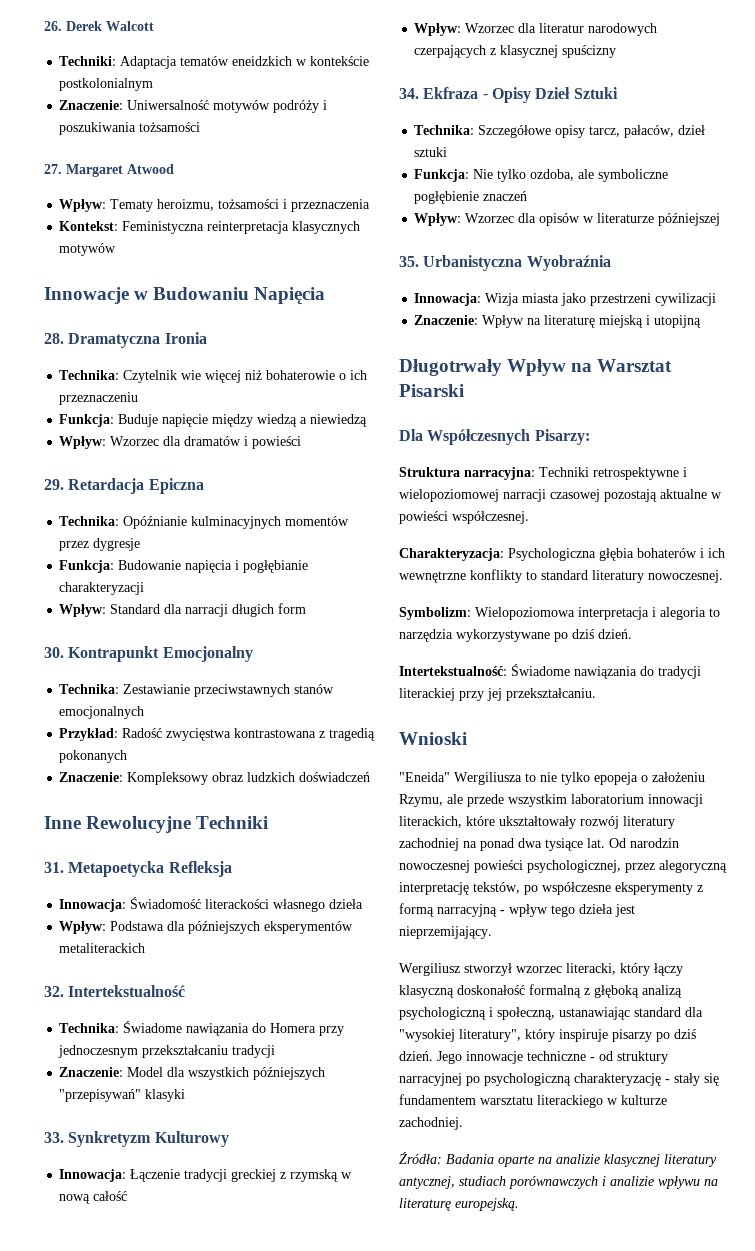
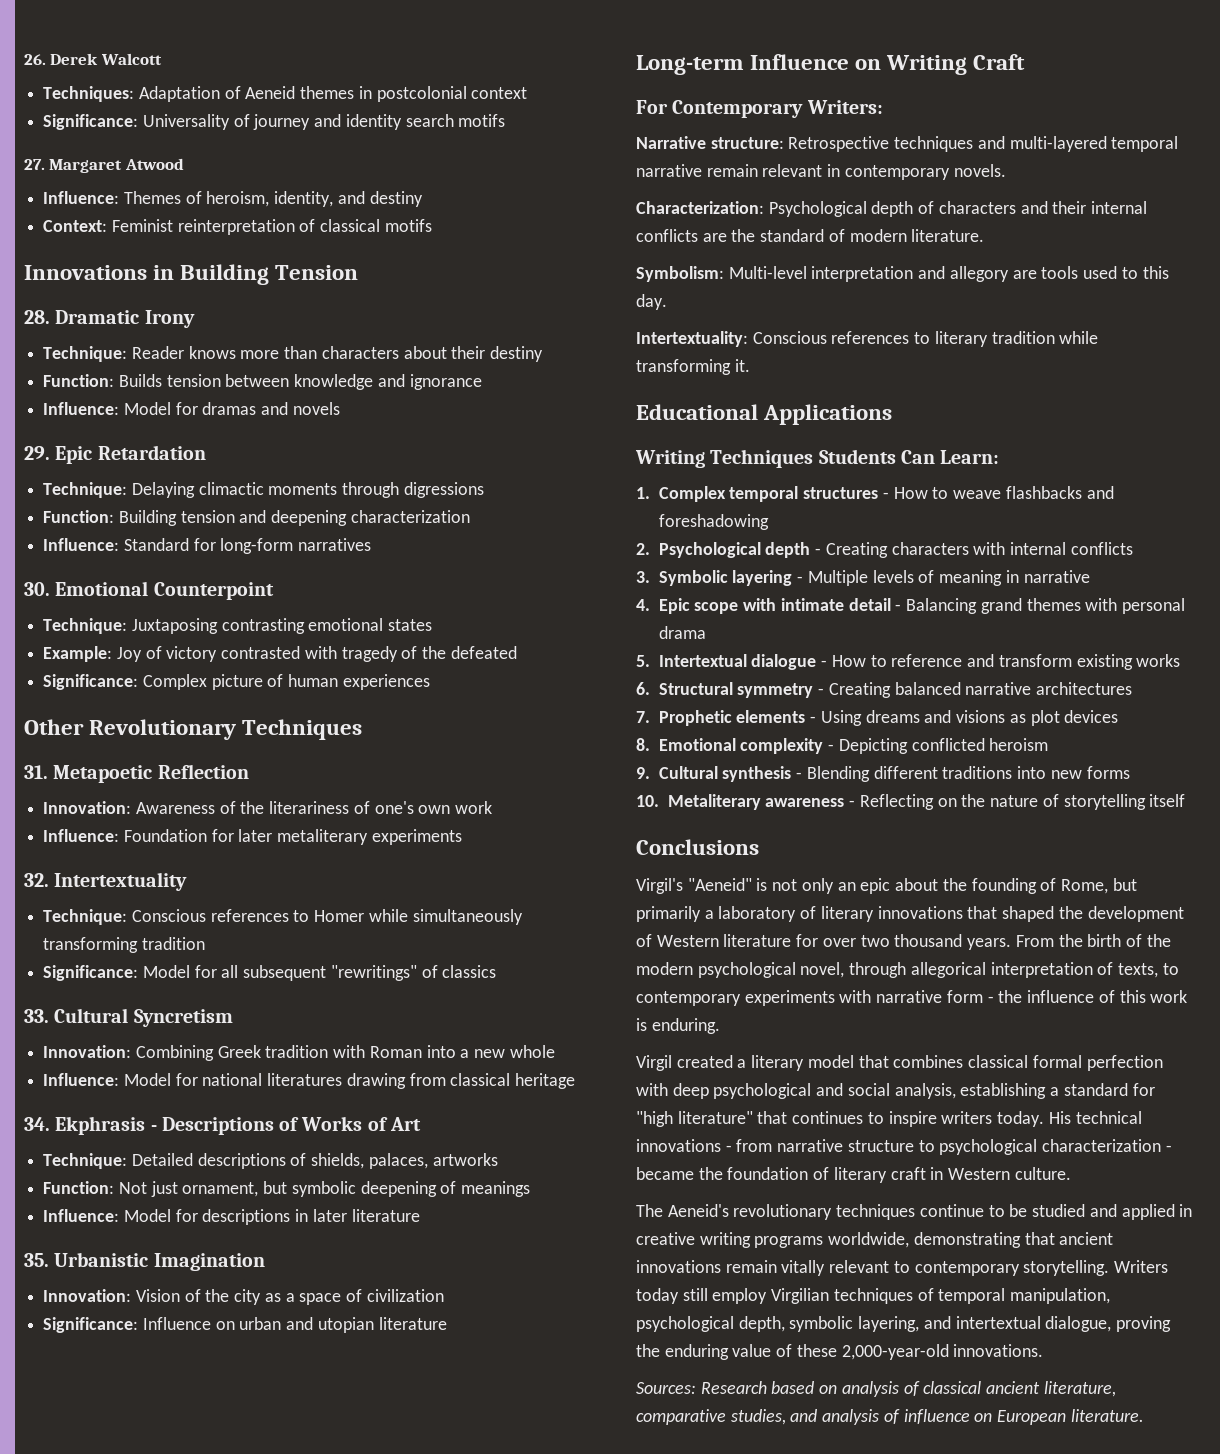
- Techniki: Adaptacja tematów eneidzkich w kontekście postkolonialnym
- Znaczenie: Uniwersalność motywów podróży i poszukiwania tożsamości
+ Techniques: Adaptation of Aeneid themes in postcolonial context
+ Significance: Universality of journey and identity search motifs
  27. Margaret Atwood
- Wpływ: Tematy heroizmu, tożsamości i przeznaczenia
- Kontekst: Feministyczna reinterpretacja klasycznych motywów
- Innowacje w Budowaniu Napięcia
- 28. Dramatyczna Ironia
- Technika: Czytelnik wie więcej niż bohaterowie o ich przeznaczeniu
- Funkcja: Buduje napięcie między wiedzą a niewiedzą
- Wpływ: Wzorzec dla dramatów i powieści
- 29. Retardacja Epiczna
- Technika: Opóźnianie kulminacyjnych momentów przez dygresje
- Funkcja: Budowanie napięcia i pogłębianie charakteryzacji
- Wpływ: Standard dla narracji długich form
- 30. Kontrapunkt Emocjonalny
- Technika: Zestawianie przeciwstawnych stanów emocjonalnych
- Przykład: Radość zwycięstwa kontrastowana z tragedią pokonanych
- Znaczenie: Kompleksowy obraz ludzkich doświadczeń
- Inne Rewolucyjne Techniki
- 31. Metapoetycka Refleksja
- Innowacja: Świadomość literackości własnego dzieła
- Wpływ: Podstawa dla późniejszych eksperymentów metaliterackich
- 32. Intertekstualność
- Technika: Świadome nawiązania do Homera przy jednoczesnym przekształcaniu tradycji
- Znaczenie: Model dla wszystkich późniejszych "przepisywań" klasyki
- 33. Synkretyzm Kulturowy
- Innowacja: Łączenie tradycji greckiej z rzymską w nową całość
- Wpływ: Wzorzec dla literatur narodowych czerpających z klasycznej spuścizny
- 34. Ekfraza - Opisy Dzieł Sztuki
- Technika: Szczegółowe opisy tarcz, pałaców, dzieł sztuki
- Funkcja: Nie tylko ozdoba, ale symboliczne pogłębienie znaczeń
- Wpływ: Wzorzec dla opisów w literaturze późniejszej
- 35. Urbanistyczna Wyobraźnia
- Innowacja: Wizja miasta jako przestrzeni cywilizacji
- Znaczenie: Wpływ na literaturę miejską i utopijną
- Długotrwały Wpływ na Warsztat Pisarski
- Dla Współczesnych Pisarzy:
- Struktura narracyjna: Techniki retrospektywne i wielopoziomowej narracji czasowej pozostają aktualne w powieści współczesnej.
- Charakteryzacja: Psychologiczna głębia bohaterów i ich wewnętrzne konflikty to standard literatury nowoczesnej.
- Symbolizm: Wielopoziomowa interpretacja i alegoria to narzędzia wykorzystywane po dziś dzień.
- Intertekstualność: Świadome nawiązania do tradycji literackiej przy jej przekształcaniu.
- Wnioski
- "Eneida" Wergiliusza to nie tylko epopeja o założeniu Rzymu, ale przede wszystkim laboratorium innowacji literackich, które ukształtowały rozwój literatury zachodniej na ponad dwa tysiące lat. Od narodzin nowoczesnej powieści psychologicznej, przez alegoryczną interpretację tekstów, po współczesne eksperymenty z formą narracyjną - wpływ tego dzieła jest nieprzemijający.
- Wergiliusz stworzył wzorzec literacki, który łączy klasyczną doskonałość formalną z głęboką analizą psychologiczną i społeczną, ustanawiając standard dla "wysokiej literatury", który inspiruje pisarzy po dziś dzień. Jego innowacje techniczne - od struktury narracyjnej po psychologiczną charakteryzację - stały się fundamentem warsztatu literackiego w kulturze zachodniej.
- Źródła: Badania oparte na analizie klasycznej literatury antycznej, studiach porównawczych i analizie wpływu na literaturę europejską.
+ Influence: Themes of heroism, identity, and destiny
+ Context: Feminist reinterpretation of classical motifs
+ Innovations in Building Tension
+ 28. Dramatic Irony
+ Technique: Reader knows more than characters about their destiny
+ Function: Builds tension between knowledge and ignorance
+ Influence: Model for dramas and novels
+ 29. Epic Retardation
+ Technique: Delaying climactic moments through digressions
+ Function: Building tension and deepening characterization
+ Influence: Standard for long-form narratives
+ 30. Emotional Counterpoint
+ Technique: Juxtaposing contrasting emotional states
+ Example: Joy of victory contrasted with tragedy of the defeated
+ Significance: Complex picture of human experiences
+ Other Revolutionary Techniques
+ 31. Metapoetic Reflection
+ Innovation: Awareness of the literariness of one's own work
+ Influence: Foundation for later metaliterary experiments
+ 32. Intertextuality
+ Technique: Conscious references to Homer while simultaneously transforming tradition
+ Significance: Model for all subsequent "rewritings" of classics
+ 33. Cultural Syncretism
+ Innovation: Combining Greek tradition with Roman into a new whole
+ Influence: Model for national literatures drawing from classical heritage
+ 34. Ekphrasis - Descriptions of Works of Art
+ Technique: Detailed descriptions of shields, palaces, artworks
+ Function: Not just ornament, but symbolic deepening of meanings
+ Influence: Model for descriptions in later literature
+ 35. Urbanistic Imagination
+ Innovation: Vision of the city as a space of civilization
+ Significance: Influence on urban and utopian literature
+ Long-term Influence on Writing Craft
+ For Contemporary Writers:
+ Narrative structure: Retrospective techniques and multi-layered temporal narrative remain relevant in contemporary novels.
+ Characterization: Psychological depth of characters and their internal conflicts are the standard of modern literature.
+ Symbolism: Multi-level interpretation and allegory are tools used to this day.
+ Intertextuality: Conscious references to literary tradition while transforming it.
+ Educational Applications
+ Writing Techniques Students Can Learn:
+ 1. Complex temporal structures - How to weave flashbacks and foreshadowing
+ 2. Psychological depth - Creating characters with internal conflicts
+ 3. Symbolic layering - Multiple levels of meaning in narrative
+ 4. Epic scope with intimate detail - Balancing grand themes with personal drama
+ 5. Intertextual dialogue - How to reference and transform existing works
+ 6. Structural symmetry - Creating balanced narrative architectures
+ 7. Prophetic elements - Using dreams and visions as plot devices
+ 8. Emotional complexity - Depicting conflicted heroism
+ 9. Cultural synthesis - Blending different traditions into new forms
+ 10. Metaliterary awareness - Reflecting on the nature of storytelling itself
+ Conclusions
+ Virgil's "Aeneid" is not only an epic about the founding of Rome, but primarily a laboratory of literary innovations that shaped the development of Western literature for over two thousand years. From the birth of the modern psychological novel, through allegorical interpretation of texts, to contemporary experiments with narrative form - the influence of this work is enduring.
+ Virgil created a literary model that combines classical formal perfection with deep psychological and social analysis, establishing a standard for "high literature" that continues to inspire writers today. His technical innovations - from narrative structure to psychological characterization - became the foundation of literary craft in Western culture.
+ The Aeneid's revolutionary techniques continue to be studied and applied in creative writing programs worldwide, demonstrating that ancient innovations remain vitally relevant to contemporary storytelling. Writers today still employ Virgilian techniques of temporal manipulation, psychological depth, symbolic layering, and intertextual dialogue, proving the enduring value of these 2,000-year-old innovations.
+ Sources: Research based on analysis of classical ancient literature, comparative studies, and analysis of influence on European literature.

